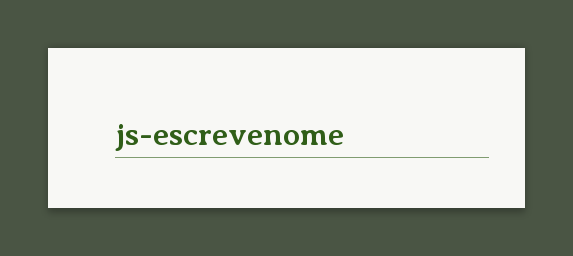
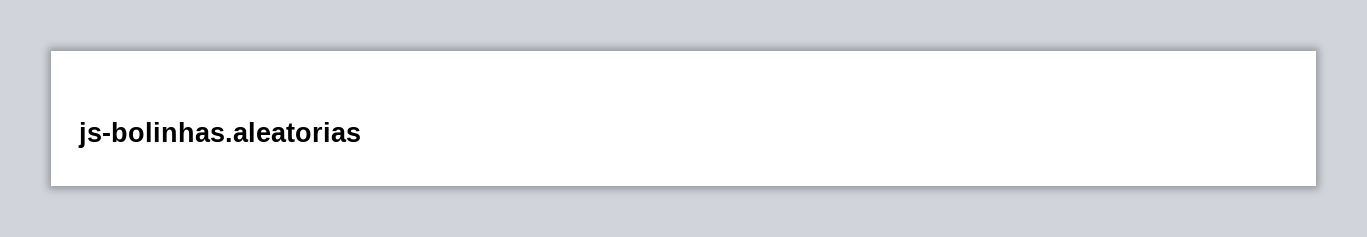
- js-escrevenome
+ js-bolinhas.aleatorias

